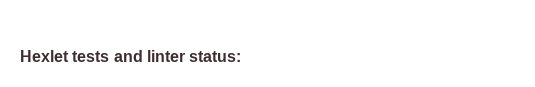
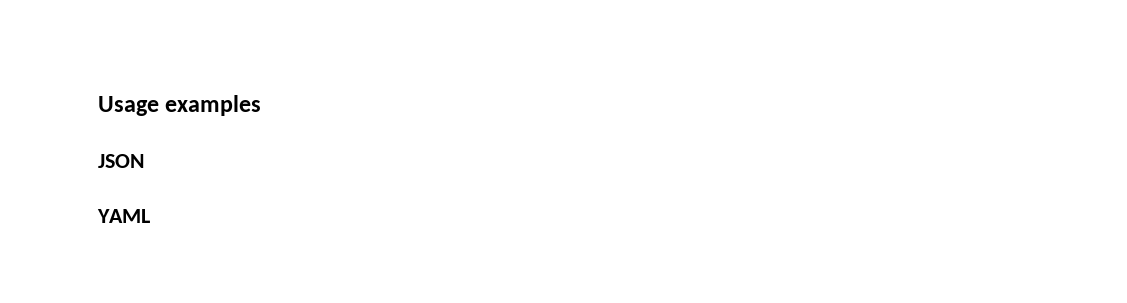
- Hexlet tests and linter status:
+ Usage examples
+ JSON
+ YAML

